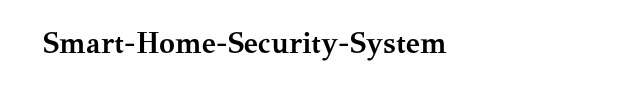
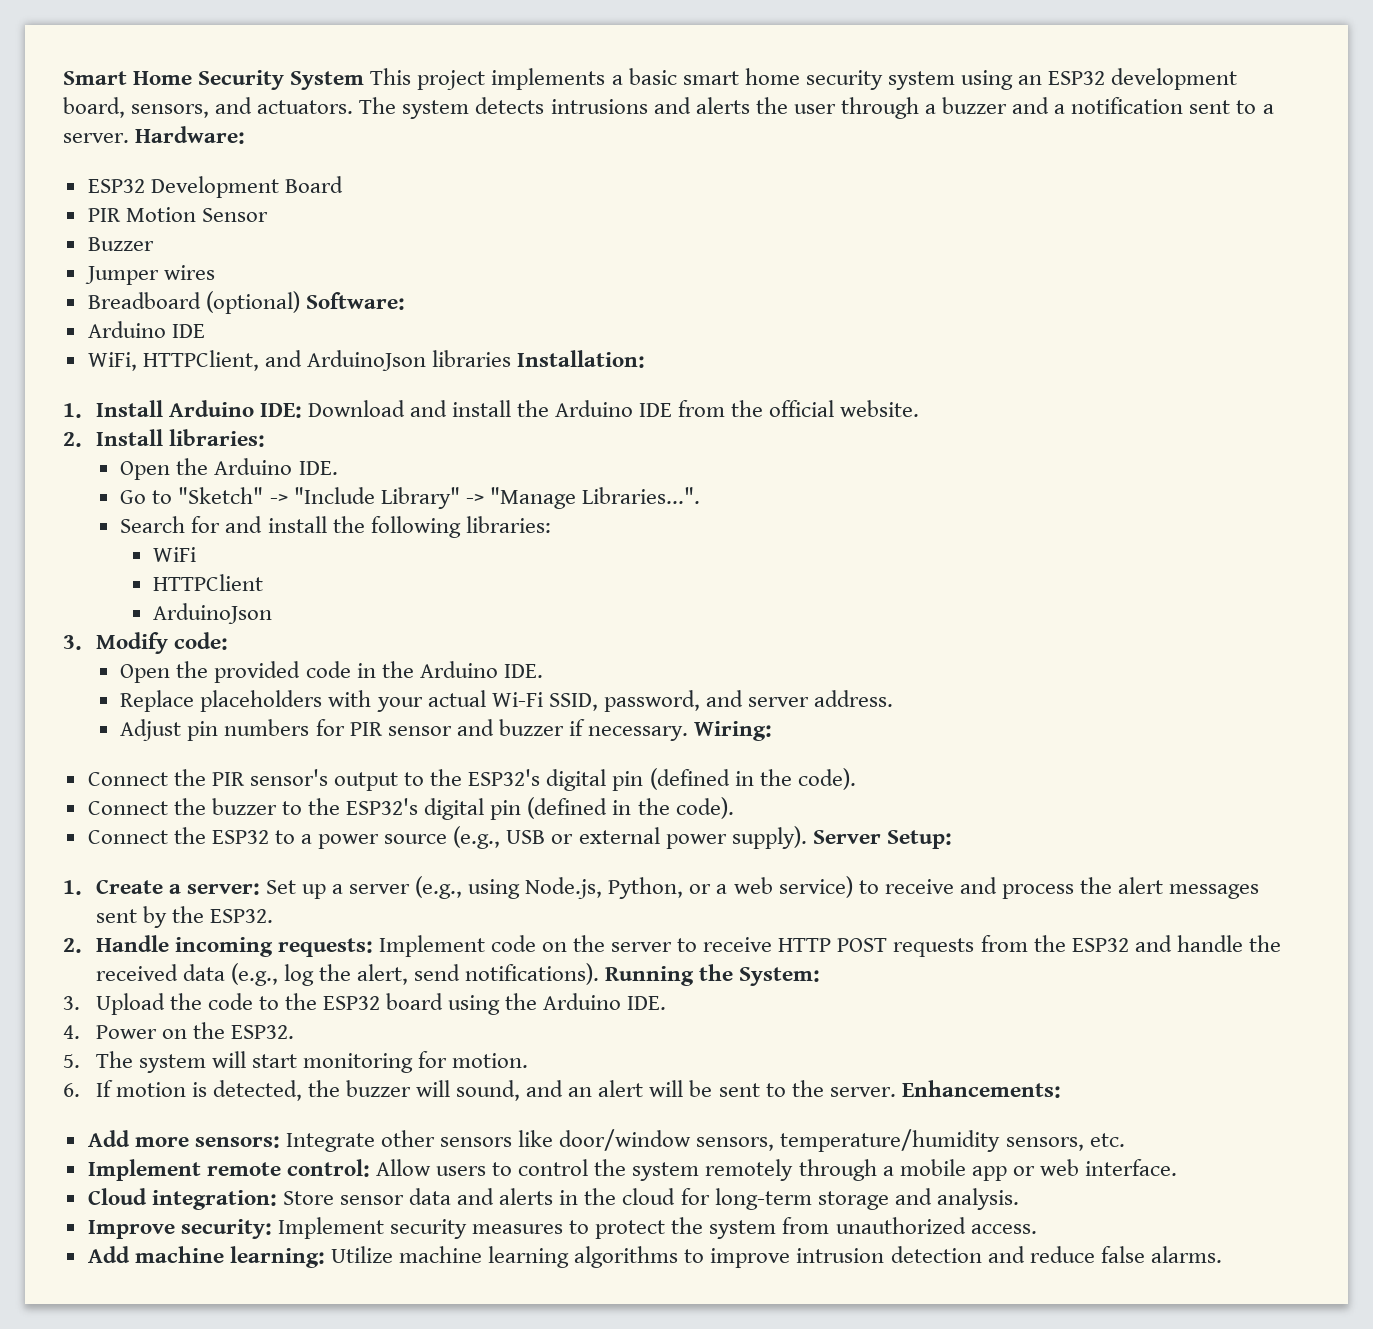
- Smart-Home-Security-System
+ Smart Home Security System This project implements a basic smart home security system using an ESP32 development board, sensors, and actuators. The system detects intrusions and alerts the user through a buzzer and a notification sent to a server. Hardware:
+ ESP32 Development Board
+ PIR Motion Sensor
+ Buzzer
+ Jumper wires
+ Breadboard (optional) Software:
+ Arduino IDE
+ WiFi, HTTPClient, and ArduinoJson libraries Installation:
+ 1. Install Arduino IDE: Download and install the Arduino IDE from the official website.
+ 2. Install libraries:
+ Open the Arduino IDE.
+ Go to "Sketch" -> "Include Library" -> "Manage Libraries...".
+ Search for and install the following libraries:
+ WiFi
+ HTTPClient
+ ArduinoJson
+ 3. Modify code:
+ Open the provided code in the Arduino IDE.
+ Replace placeholders with your actual Wi-Fi SSID, password, and server address.
+ Adjust pin numbers for PIR sensor and buzzer if necessary. Wiring:
+ Connect the PIR sensor's output to the ESP32's digital pin (defined in the code).
+ Connect the buzzer to the ESP32's digital pin (defined in the code).
+ Connect the ESP32 to a power source (e.g., USB or external power supply). Server Setup:
+ 1. Create a server: Set up a server (e.g., using Node.js, Python, or a web service) to receive and process the alert messages sent by the ESP32.
+ 2. Handle incoming requests: Implement code on the server to receive HTTP POST requests from the ESP32 and handle the received data (e.g., log the alert, send notifications). Running the System:
+ 3. Upload the code to the ESP32 board using the Arduino IDE.
+ 4. Power on the ESP32.
+ 5. The system will start monitoring for motion.
+ 6. If motion is detected, the buzzer will sound, and an alert will be sent to the server. Enhancements:
+ Add more sensors: Integrate other sensors like door/window sensors, temperature/humidity sensors, etc.
+ Implement remote control: Allow users to control the system remotely through a mobile app or web interface.
+ Cloud integration: Store sensor data and alerts in the cloud for long-term storage and analysis.
+ Improve security: Implement security measures to protect the system from unauthorized access.
+ Add machine learning: Utilize machine learning algorithms to improve intrusion detection and reduce false alarms.

